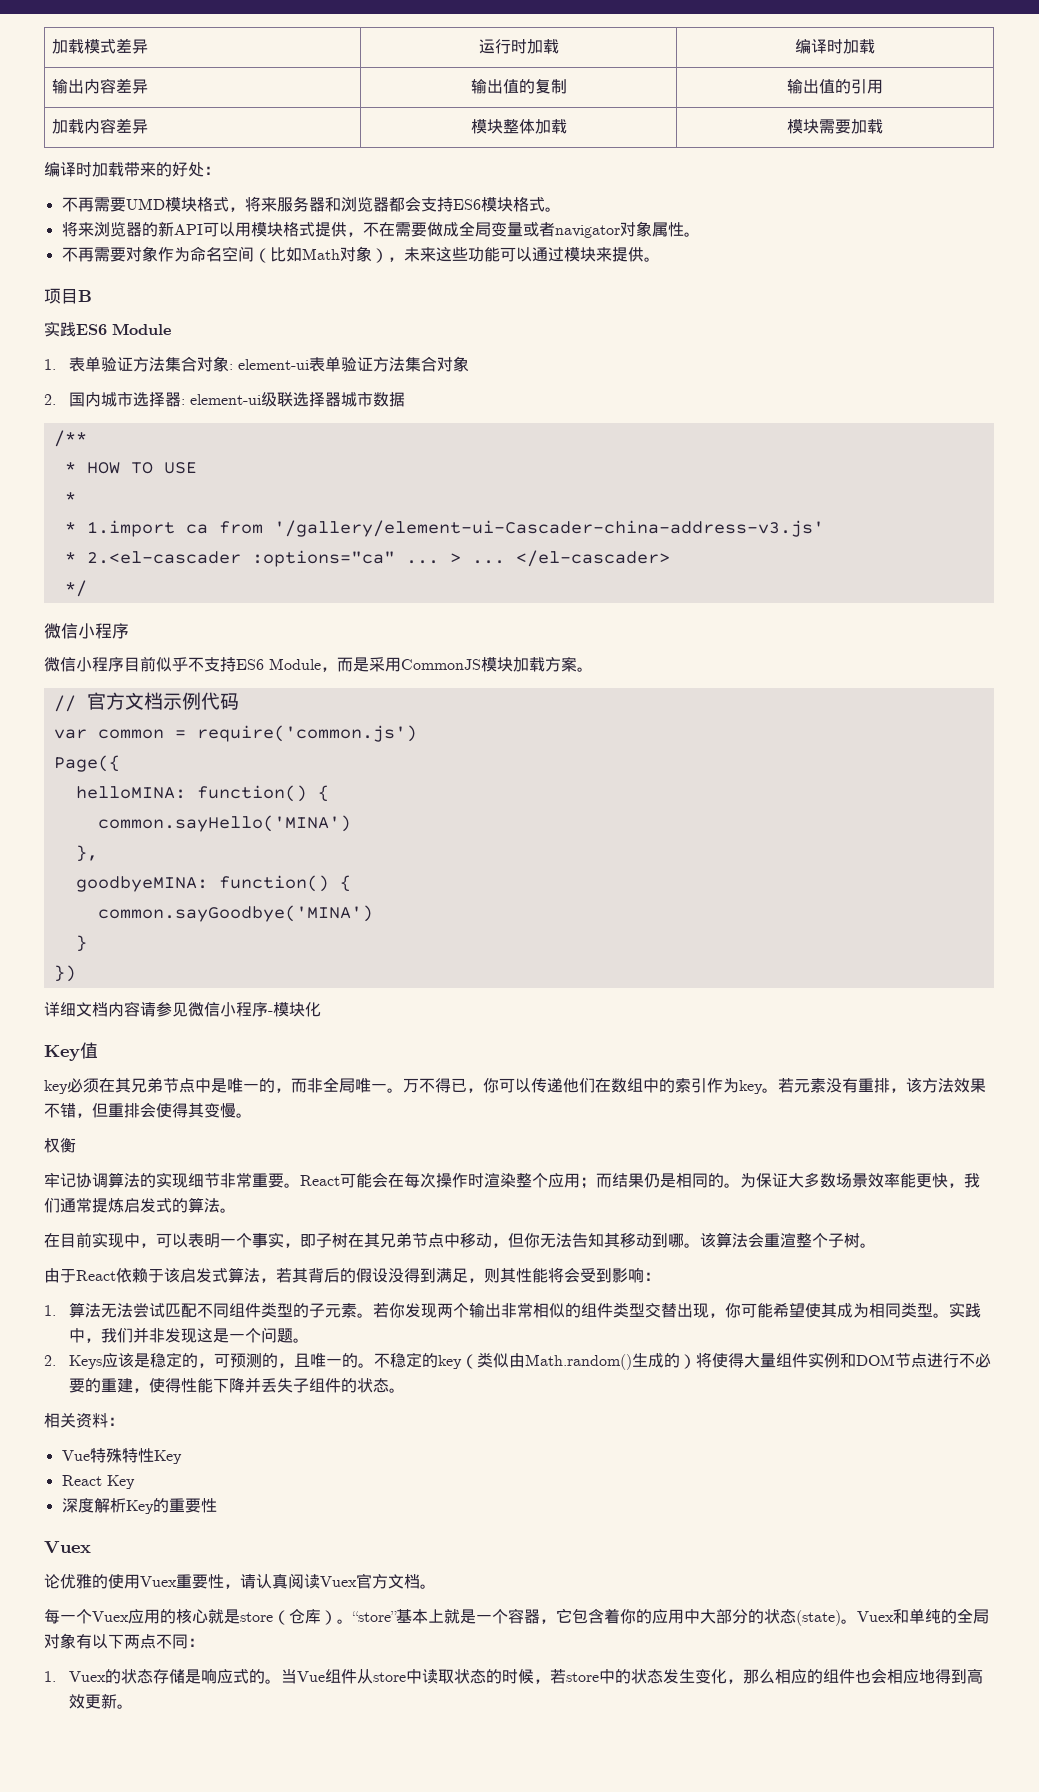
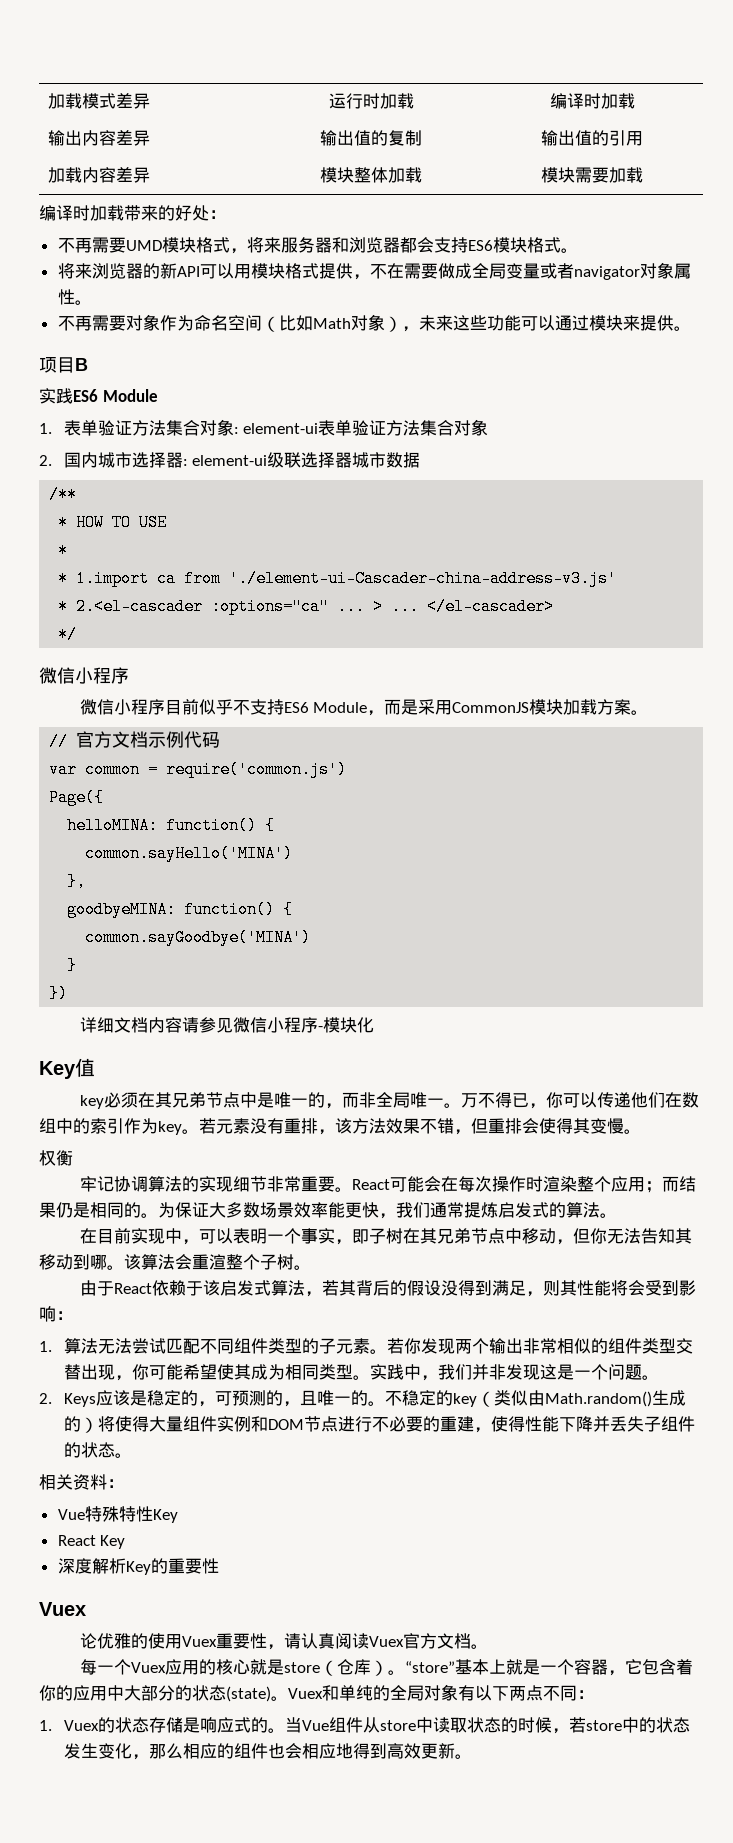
- * 1.import ca from '/gallery/element-ui-Cascader-china-address-v3.js'
+ * 1.import ca from './element-ui-Cascader-china-address-v3.js'

